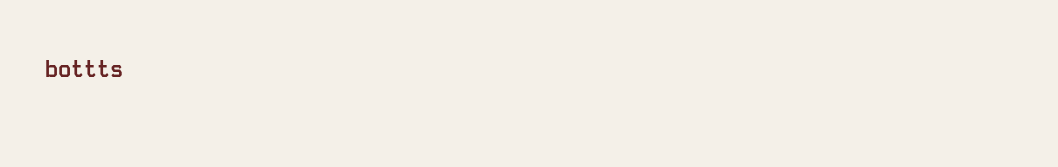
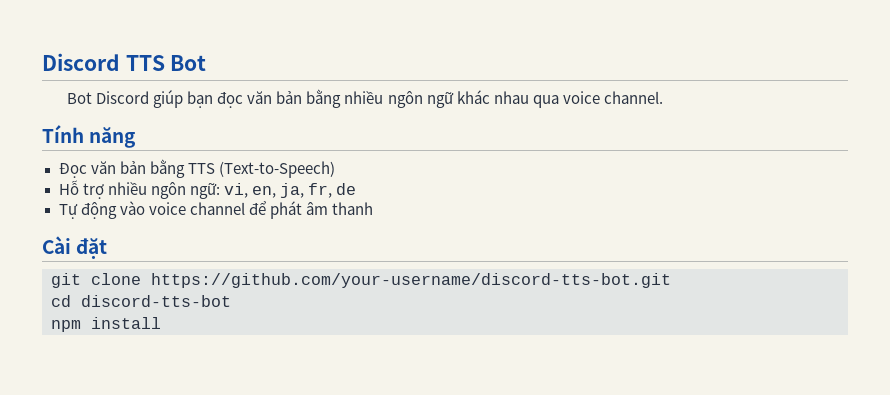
- bottts
+ Discord TTS Bot
+ Bot Discord giúp bạn đọc văn bản bằng nhiều ngôn ngữ khác nhau qua voice channel.
+ Tính năng
+ Đọc văn bản bằng TTS (Text-to-Speech)
+ Hỗ trợ nhiều ngôn ngữ: vi, en, ja, fr, de
+ Tự động vào voice channel để phát âm thanh
+ Cài đặt
+ git clone https://github.com/your-username/discord-tts-bot.git
+ cd discord-tts-bot
+ npm install

